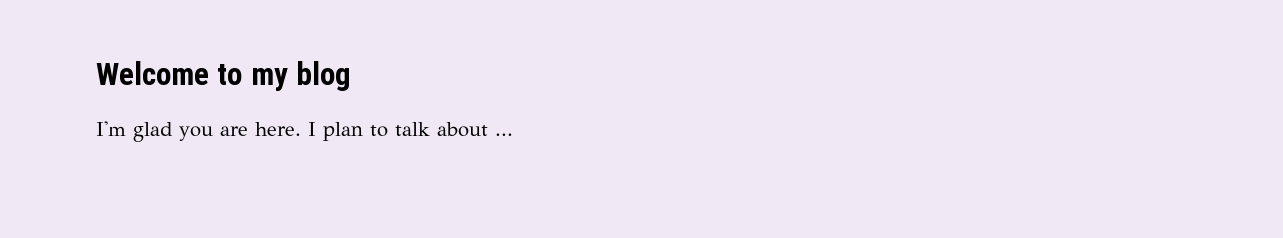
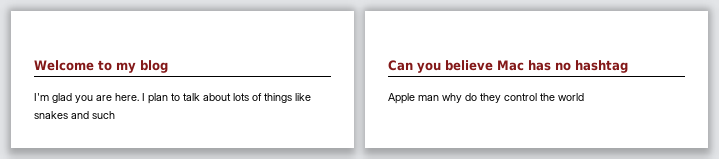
- I plan to talk about ...
+ I plan to talk about lots of things like snakes and such
+ Can you believe Mac has no hashtag
+ Apple man why do they control the world

